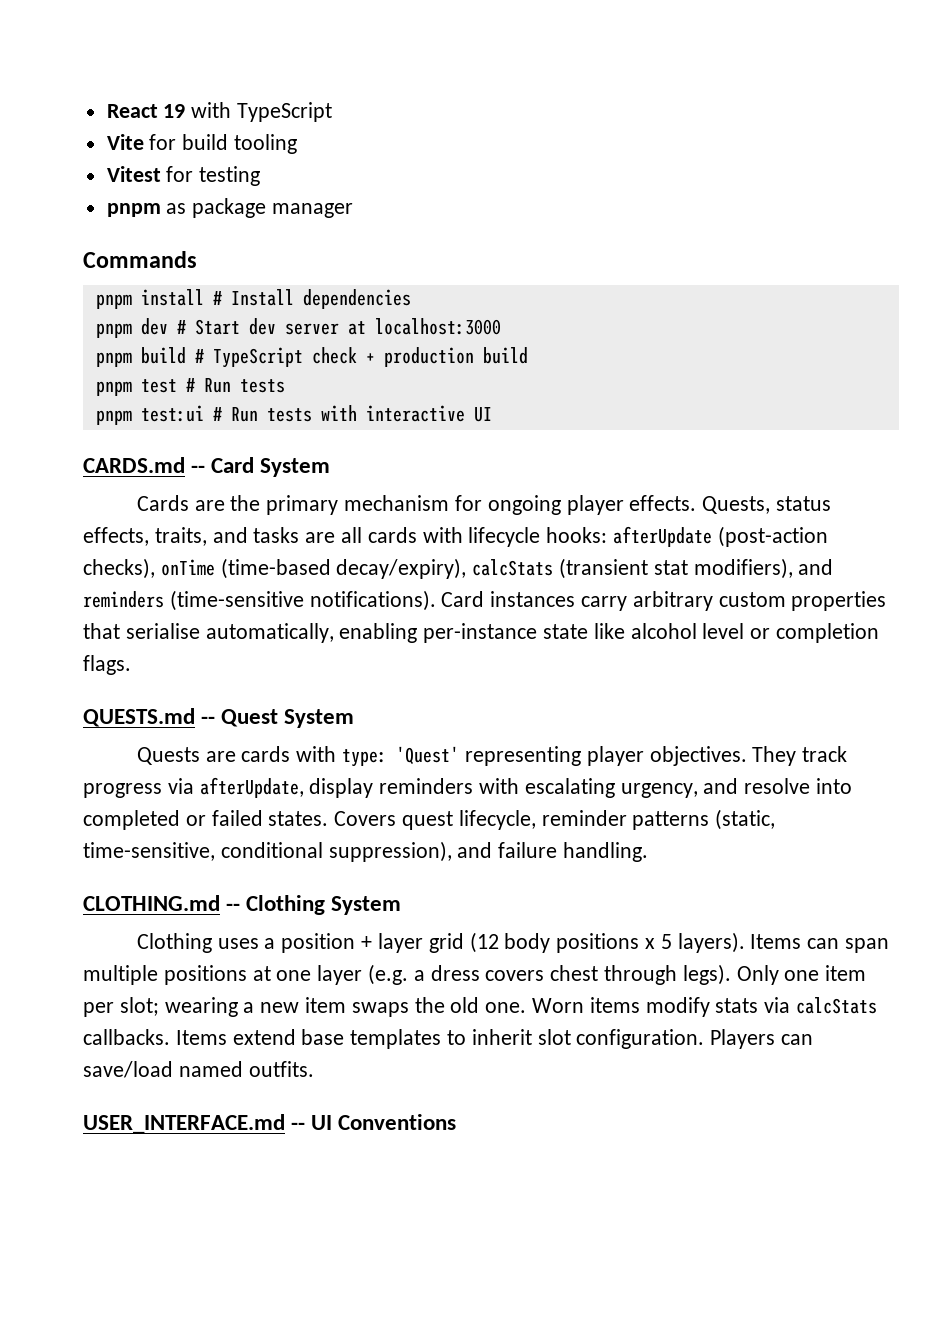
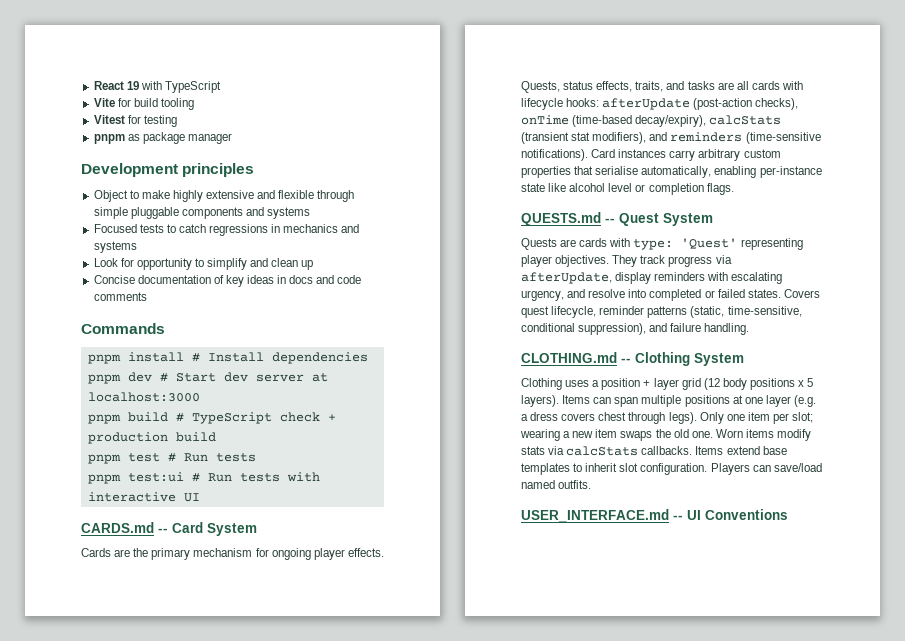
+ Development principles
+ Object to make highly extensive and flexible through simple pluggable components and systems
+ Focused tests to catch regressions in mechanics and systems
+ Look for opportunity to simplify and clean up
+ Concise documentation of key ideas in docs and code comments

